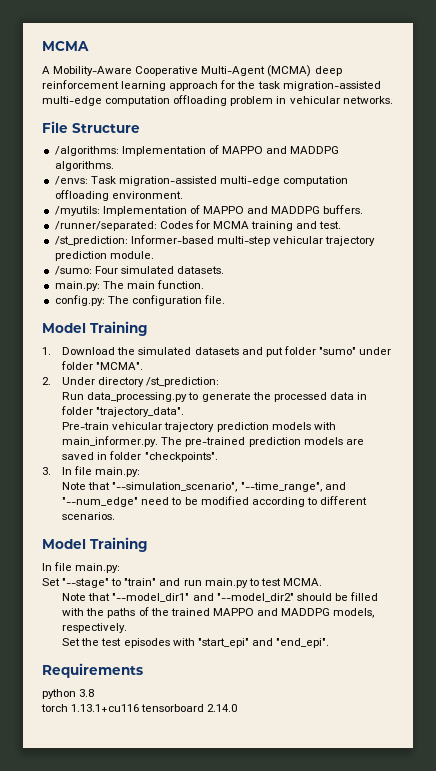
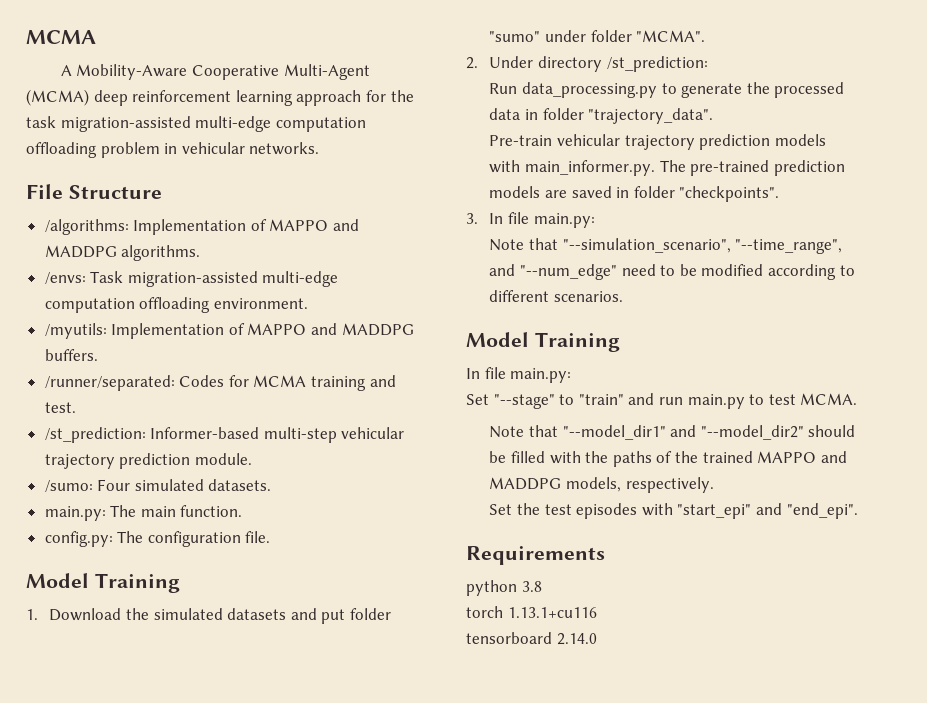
- torch 1.13.1+cu116 tensorboard 2.14.0
+ torch 1.13.1+cu116
+ tensorboard 2.14.0

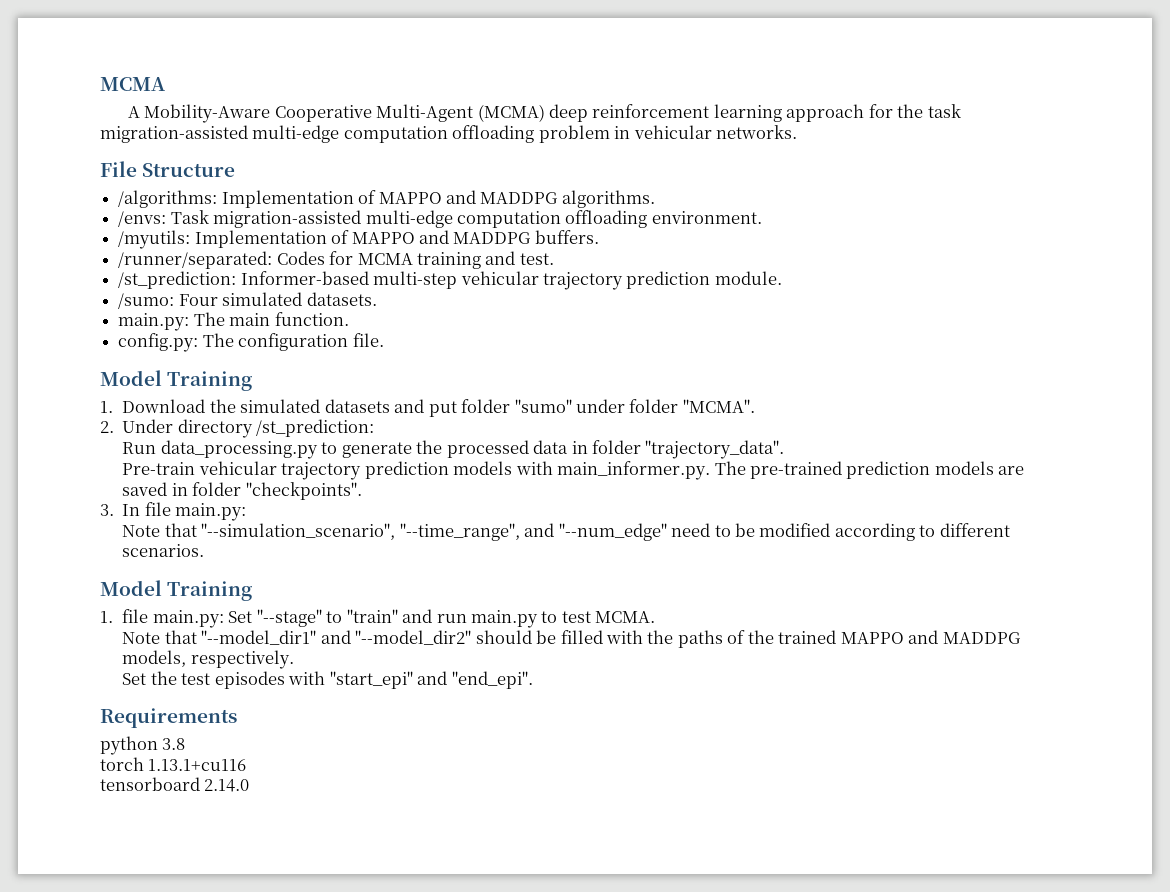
  Note that "--simulation_scenario", "--time_range", and "--num_edge" need to be modified according to different scenarios.
  Model Training
- In file main.py:
- Set "--stage" to "train" and run main.py to test MCMA.
+ 1. file main.py: Set "--stage" to "train" and run main.py to test MCMA.

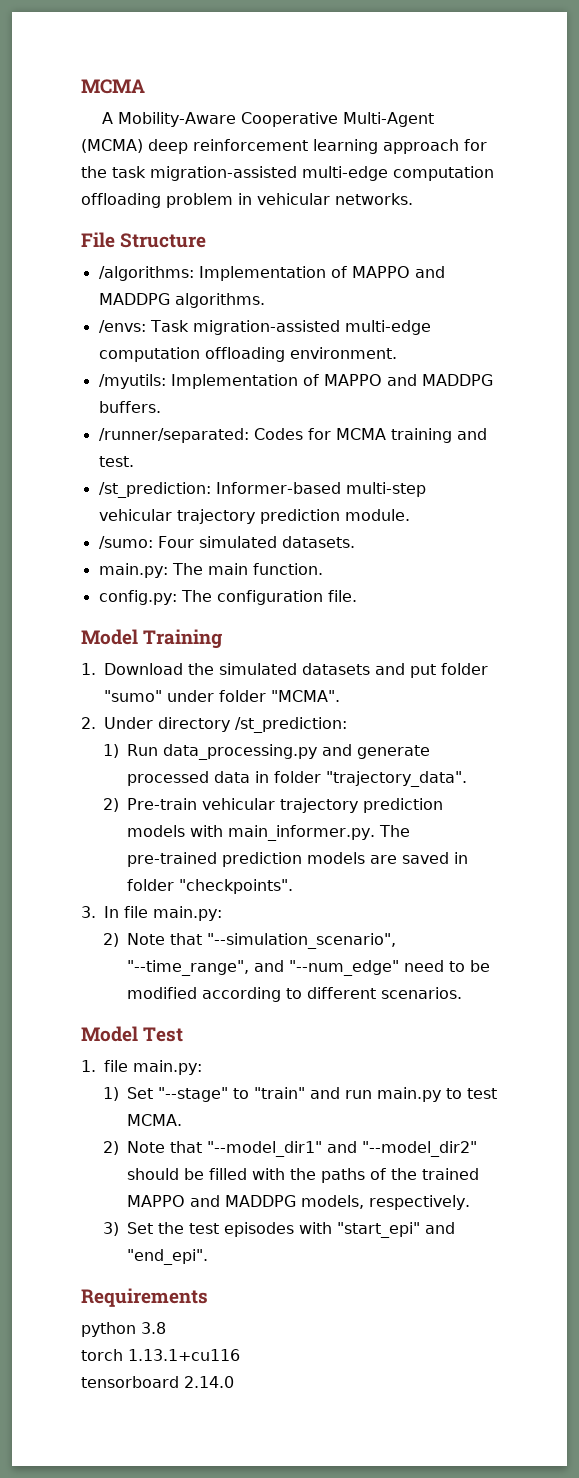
- Run data_processing.py to generate the processed data in folder "trajectory_data".
+ 1) Run data_processing.py and generate processed data in folder "trajectory_data".
- Pre-train vehicular trajectory prediction models with main_informer.py. The pre-trained prediction models are saved in folder "checkpoints".
+ 2) Pre-train vehicular trajectory prediction models with main_informer.py. The pre-trained prediction models are saved in folder "checkpoints".
- Note that "--simulation_scenario", "--time_range", and "--num_edge" need to be modified according to different scenarios.
- Model Training
+ 2) Note that "--simulation_scenario", "--time_range", and "--num_edge" need to be modified according to different scenarios.
+ Model Test
- 1. file main.py: Set "--stage" to "train" and run main.py to test MCMA.
+ 1. file main.py:
+ 1) Set "--stage" to "train" and run main.py to test MCMA.
- Note that "--model_dir1" and "--model_dir2" should be filled with the paths of the trained MAPPO and MADDPG models, respectively.
+ 2) Note that "--model_dir1" and "--model_dir2" should be filled with the paths of the trained MAPPO and MADDPG models, respectively.
- Set the test episodes with "start_epi" and "end_epi".
+ 3) Set the test episodes with "start_epi" and "end_epi".

